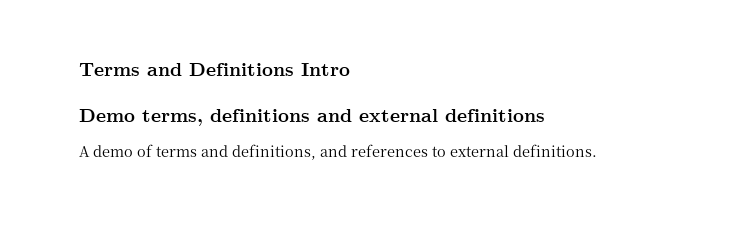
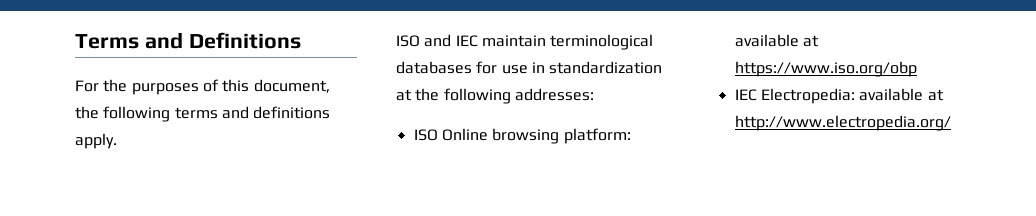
- Terms and Definitions Intro
- Demo terms, definitions and external definitions
- A demo of terms and definitions, and references to external definitions.
+ Terms and Definitions
+ For the purposes of this document, the following terms and definitions apply.
+ ISO and IEC maintain terminological databases for use in standardization at the following addresses:
+ ISO Online browsing platform: available at https://www.iso.org/obp
+ IEC Electropedia: available at http://www.electropedia.org/

